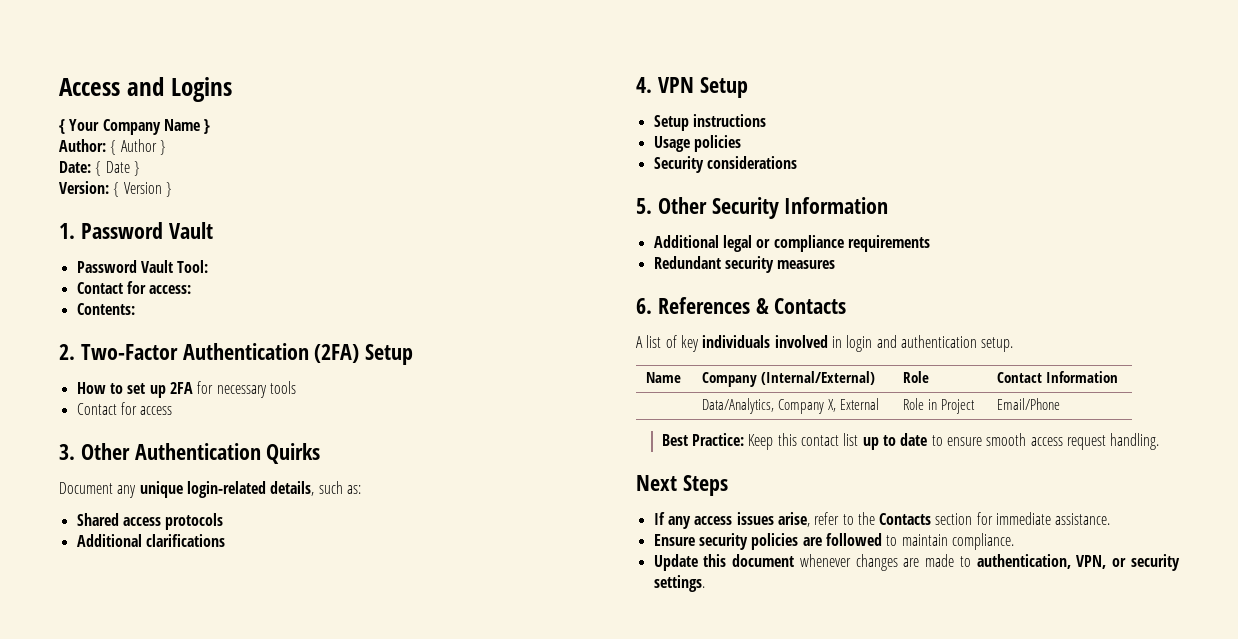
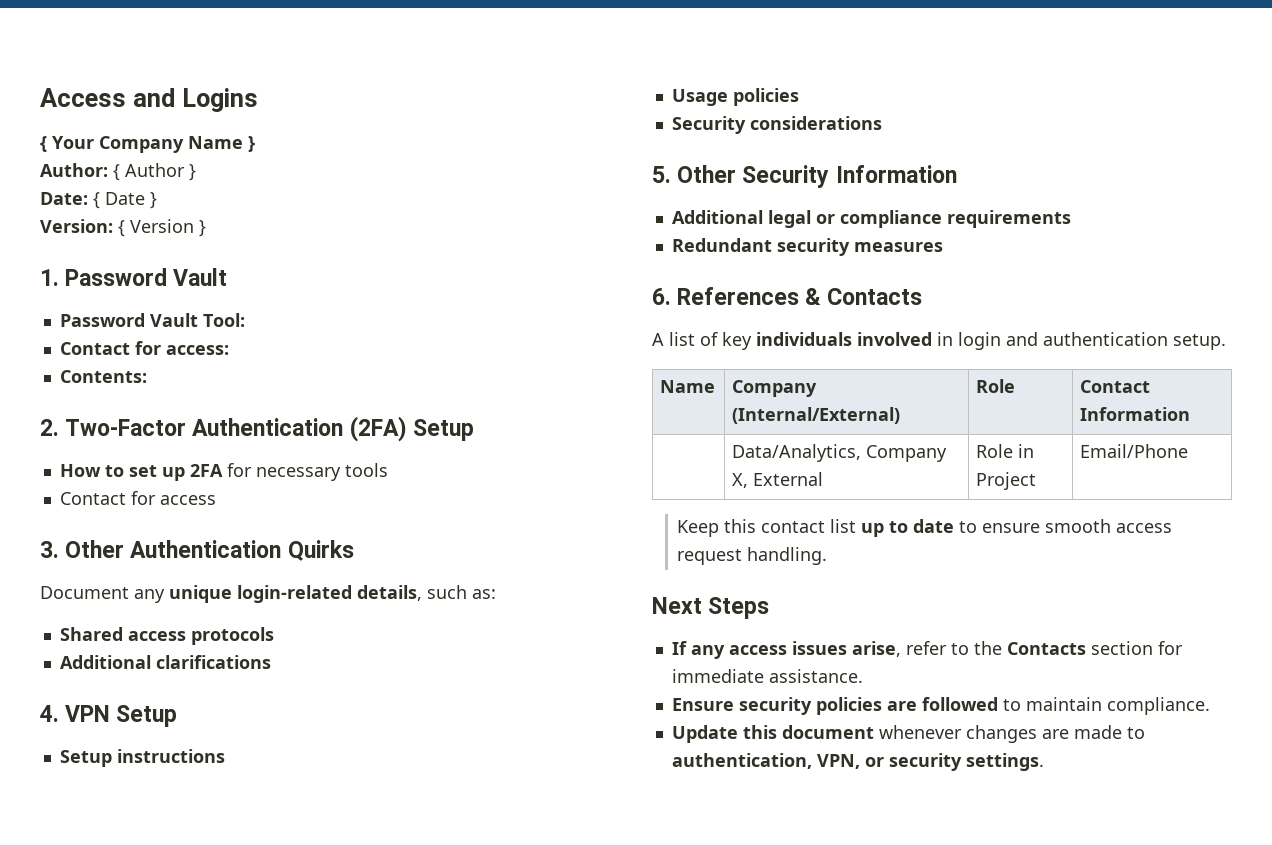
- Best Practice: Keep this contact list up to date to ensure smooth access request handling.
+ Keep this contact list up to date to ensure smooth access request handling.

